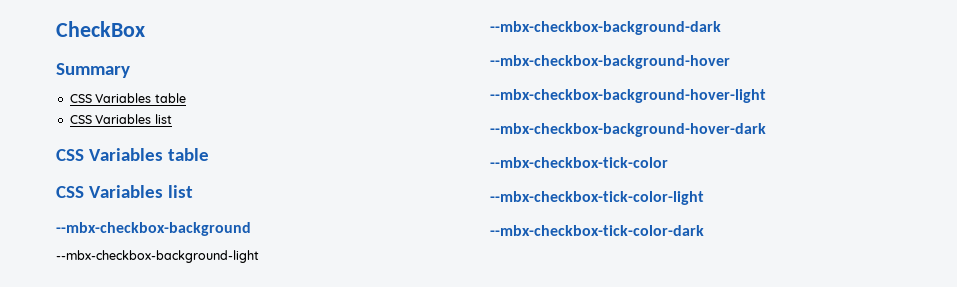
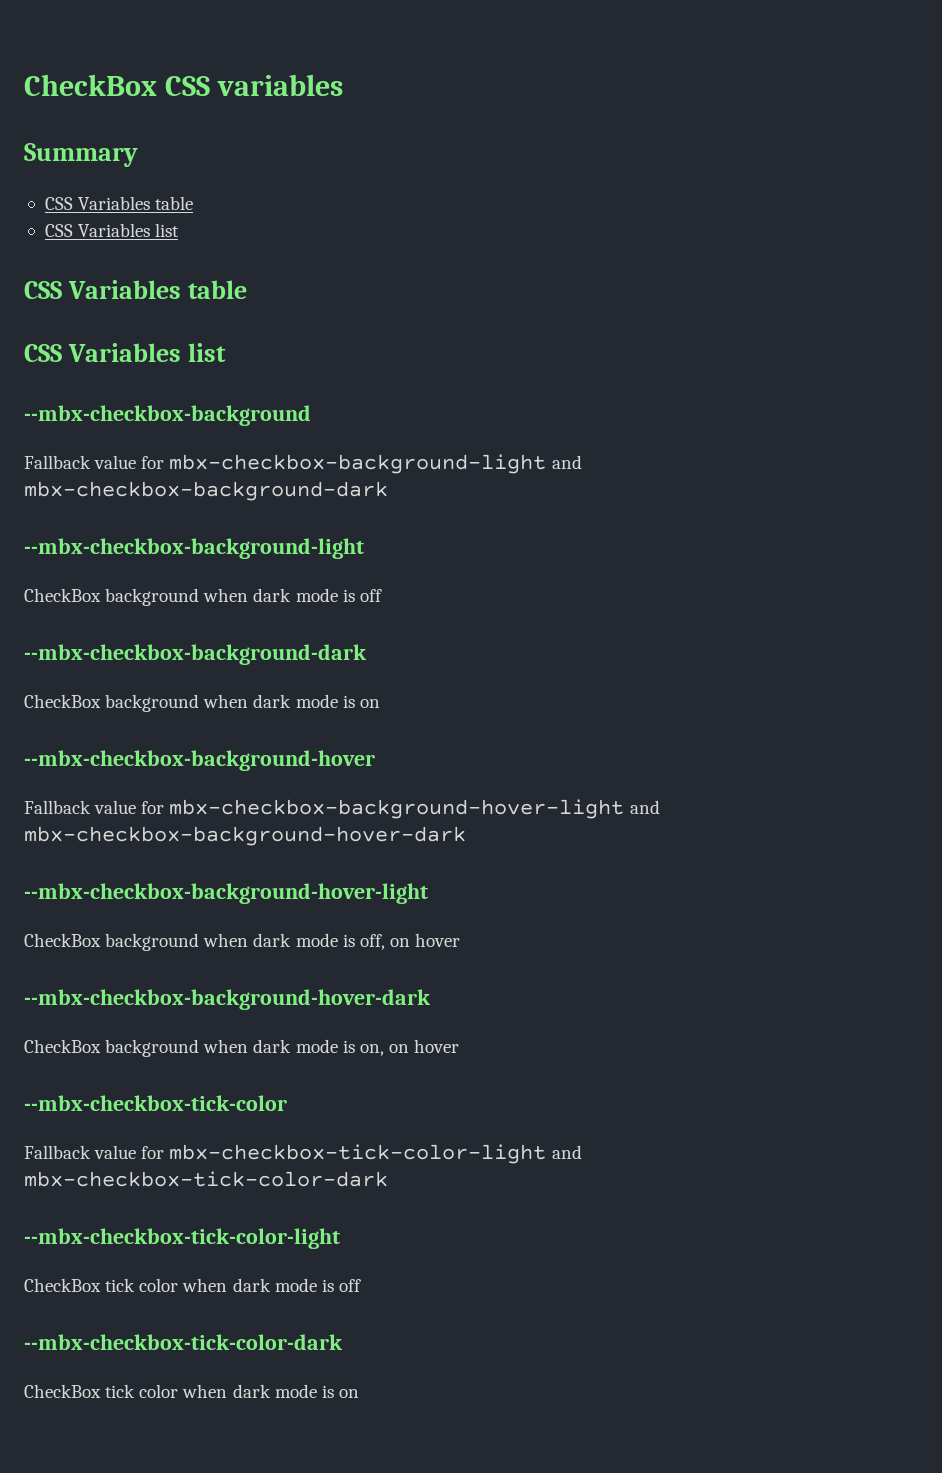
- CheckBox
+ CheckBox CSS variables
+ Fallback value for mbx-checkbox-background-light and mbx-checkbox-background-dark
  --mbx-checkbox-background-light
+ CheckBox background when dark mode is off
  --mbx-checkbox-background-dark
+ CheckBox background when dark mode is on
  --mbx-checkbox-background-hover
+ Fallback value for mbx-checkbox-background-hover-light and mbx-checkbox-background-hover-dark
  --mbx-checkbox-background-hover-light
+ CheckBox background when dark mode is off, on hover
  --mbx-checkbox-background-hover-dark
+ CheckBox background when dark mode is on, on hover
  --mbx-checkbox-tick-color
+ Fallback value for mbx-checkbox-tick-color-light and mbx-checkbox-tick-color-dark
  --mbx-checkbox-tick-color-light
+ CheckBox tick color when dark mode is off
  --mbx-checkbox-tick-color-dark
+ CheckBox tick color when dark mode is on

